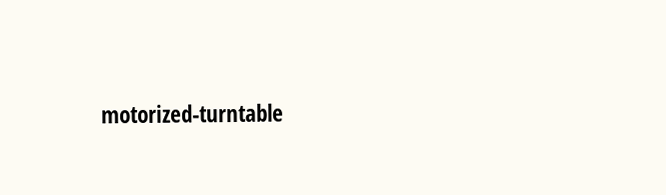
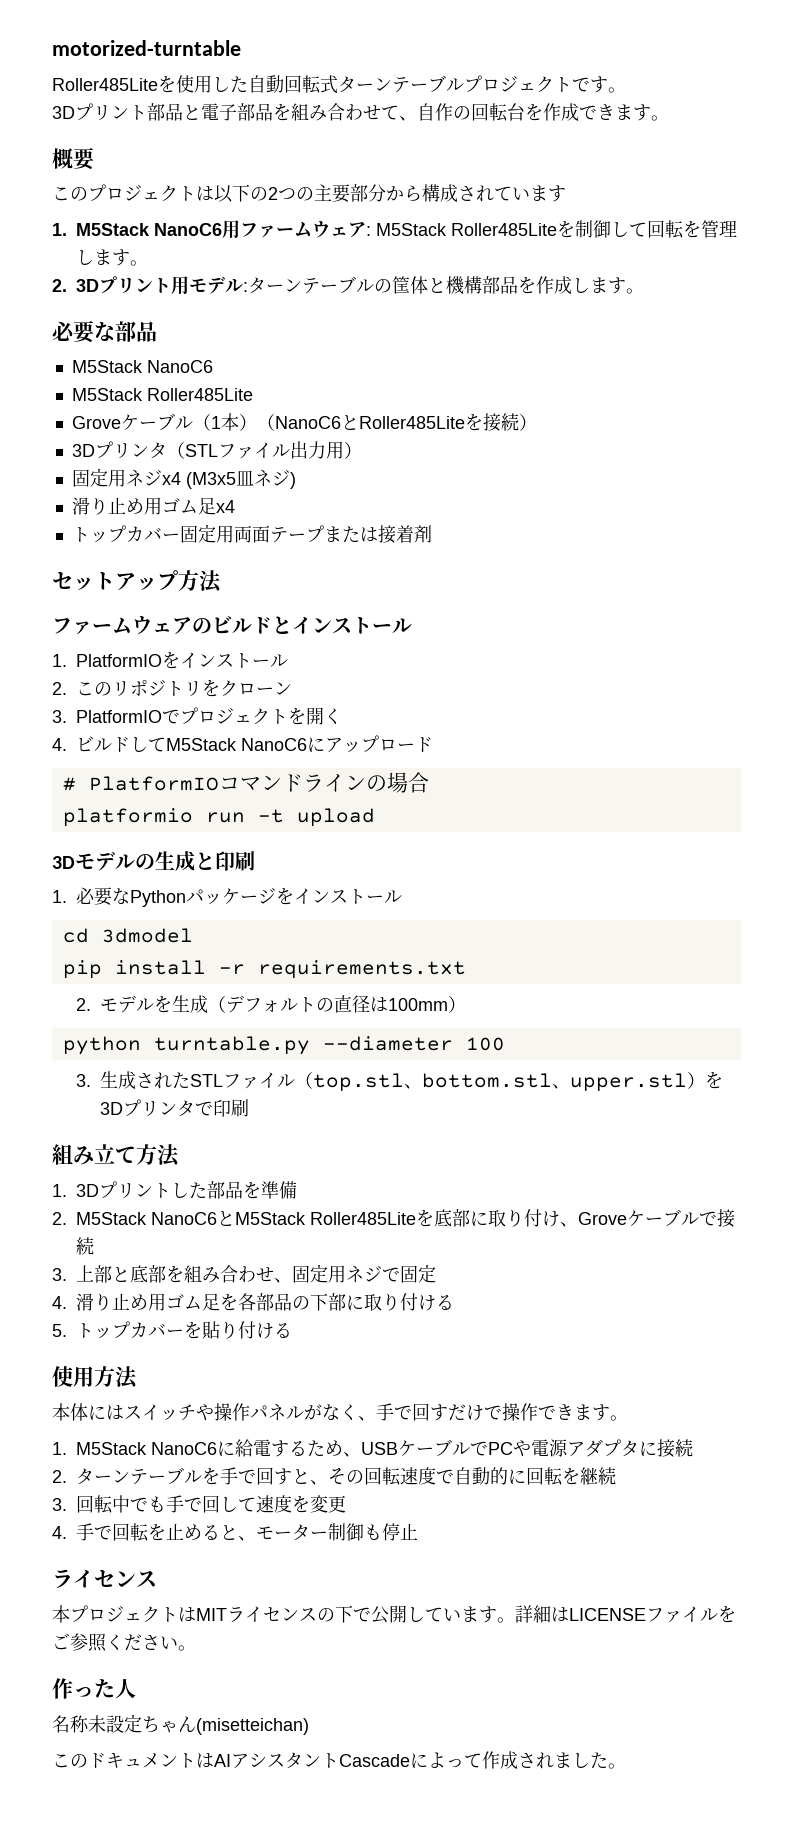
+ Roller485Liteを使用した自動回転式ターンテーブルプロジェクトです。
+ 3Dプリント部品と電子部品を組み合わせて、自作の回転台を作成できます。
+ 概要
+ このプロジェクトは以下の2つの主要部分から構成されています
+ 1. M5Stack NanoC6用ファームウェア: M5Stack Roller485Liteを制御して回転を管理します。
+ 2. 3Dプリント用モデル:ターンテーブルの筐体と機構部品を作成します。
+ 必要な部品
+ M5Stack NanoC6
+ M5Stack Roller485Lite
+ Groveケーブル（1本）（NanoC6とRoller485Liteを接続）
+ 3Dプリンタ（STLファイル出力用）
+ 固定用ネジx4 (M3x5皿ネジ)
+ 滑り止め用ゴム足x4
+ トップカバー固定用両面テープまたは接着剤
+ セットアップ方法
+ ファームウェアのビルドとインストール
+ 1. PlatformIOをインストール
+ 2.このリポジトリをクローン
+ 3. PlatformIOでプロジェクトを開く
+ 4.ビルドしてM5Stack NanoC6にアップロード
+ # PlatformIOコマンドラインの場合
+ platformio run -t upload
+ 3Dモデルの生成と印刷
+ 1.必要なPythonパッケージをインストール
+ cd 3dmodel
+ pip install -r requirements.txt
+ 2.モデルを生成（デフォルトの直径は100mm）
+ python turntable.py --diameter 100
+ 3.生成されたSTLファイル（top.stl、bottom.stl、upper.stl）を3Dプリンタで印刷
+ 組み立て方法
+ 1. 3Dプリントした部品を準備
+ 2. M5Stack NanoC6とM5Stack Roller485Liteを底部に取り付け、Groveケーブルで接続
+ 3.上部と底部を組み合わせ、固定用ネジで固定
+ 4.滑り止め用ゴム足を各部品の下部に取り付ける
+ 5.トップカバーを貼り付ける
+ 使用方法
+ 本体にはスイッチや操作パネルがなく、手で回すだけで操作できます。
+ 1. M5Stack NanoC6に給電するため、USBケーブルでPCや電源アダプタに接続
+ 2.ターンテーブルを手で回すと、その回転速度で自動的に回転を継続
+ 3.回転中でも手で回して速度を変更
+ 4.手で回転を止めると、モーター制御も停止
+ ライセンス
+ 本プロジェクトはMITライセンスの下で公開しています。詳細はLICENSEファイルをご参照ください。
+ 作った人
+ 名称未設定ちゃん(misetteichan)
+ このドキュメントはAIアシスタントCascadeによって作成されました。

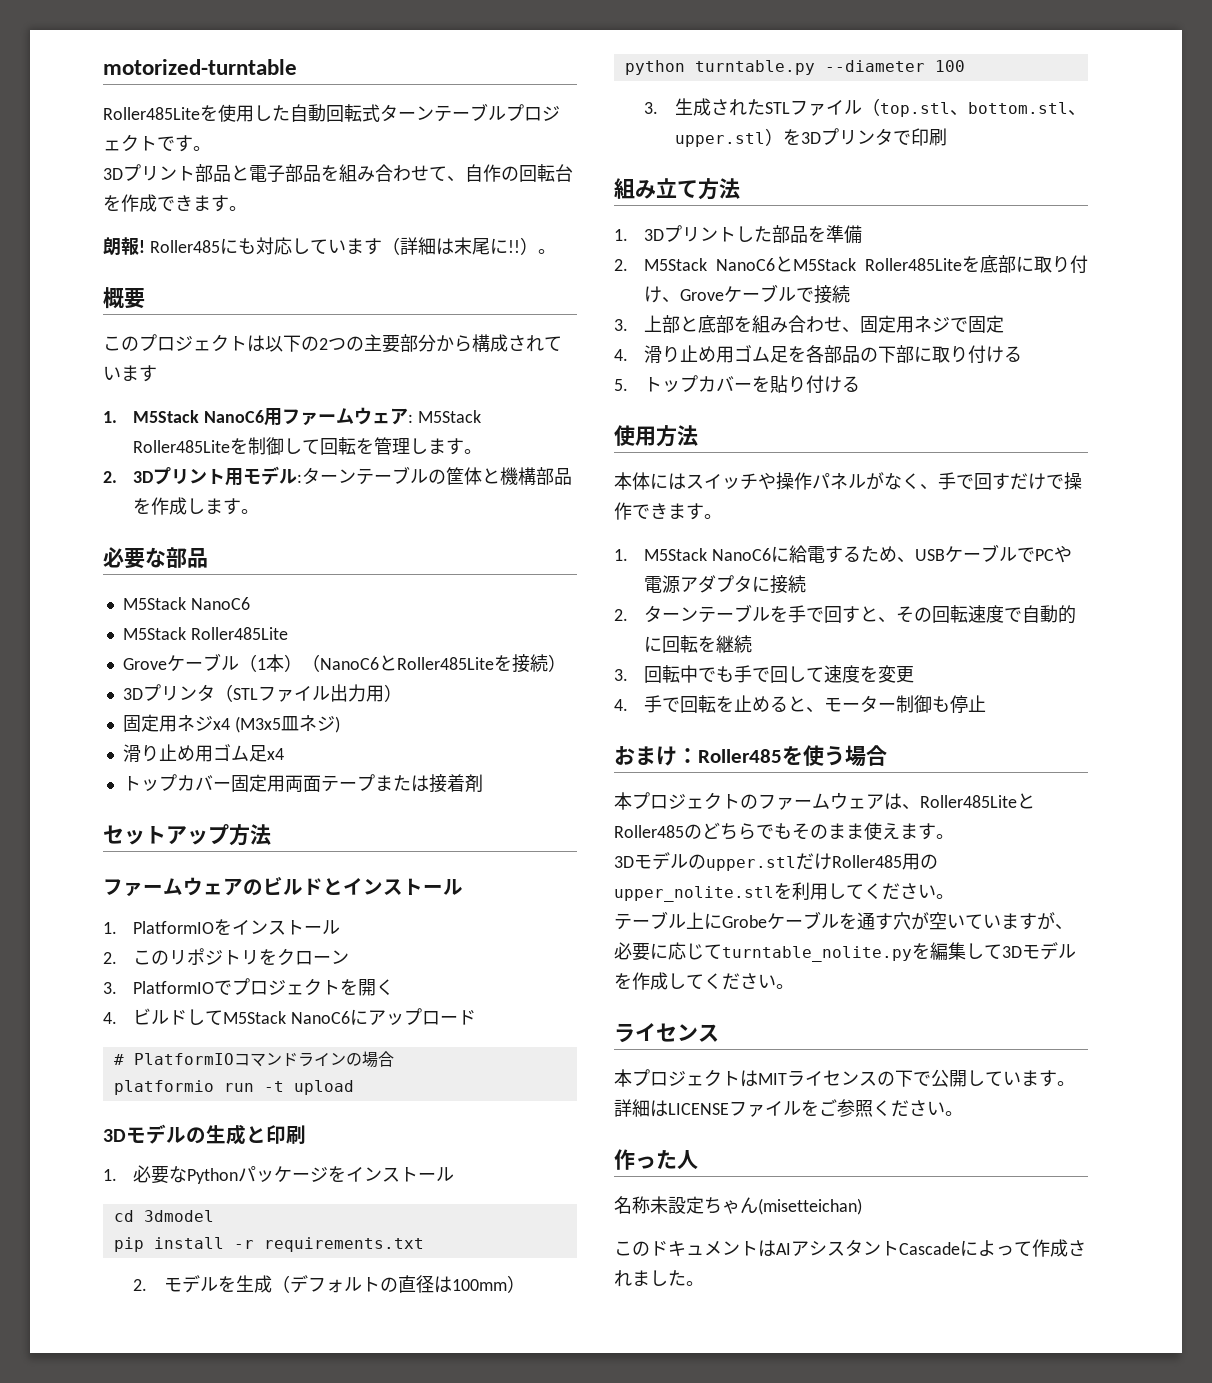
+ 朗報! Roller485にも対応しています（詳細は末尾に!!）。
+ おまけ：Roller485を使う場合
+ 本プロジェクトのファームウェアは、Roller485LiteとRoller485のどちらでもそのまま使えます。
+ 3Dモデルのupper.stlだけRoller485用のupper_nolite.stlを利用してください。
+ テーブル上にGrobeケーブルを通す穴が空いていますが、必要に応じてturntable_nolite.pyを編集して3Dモデルを作成してください。

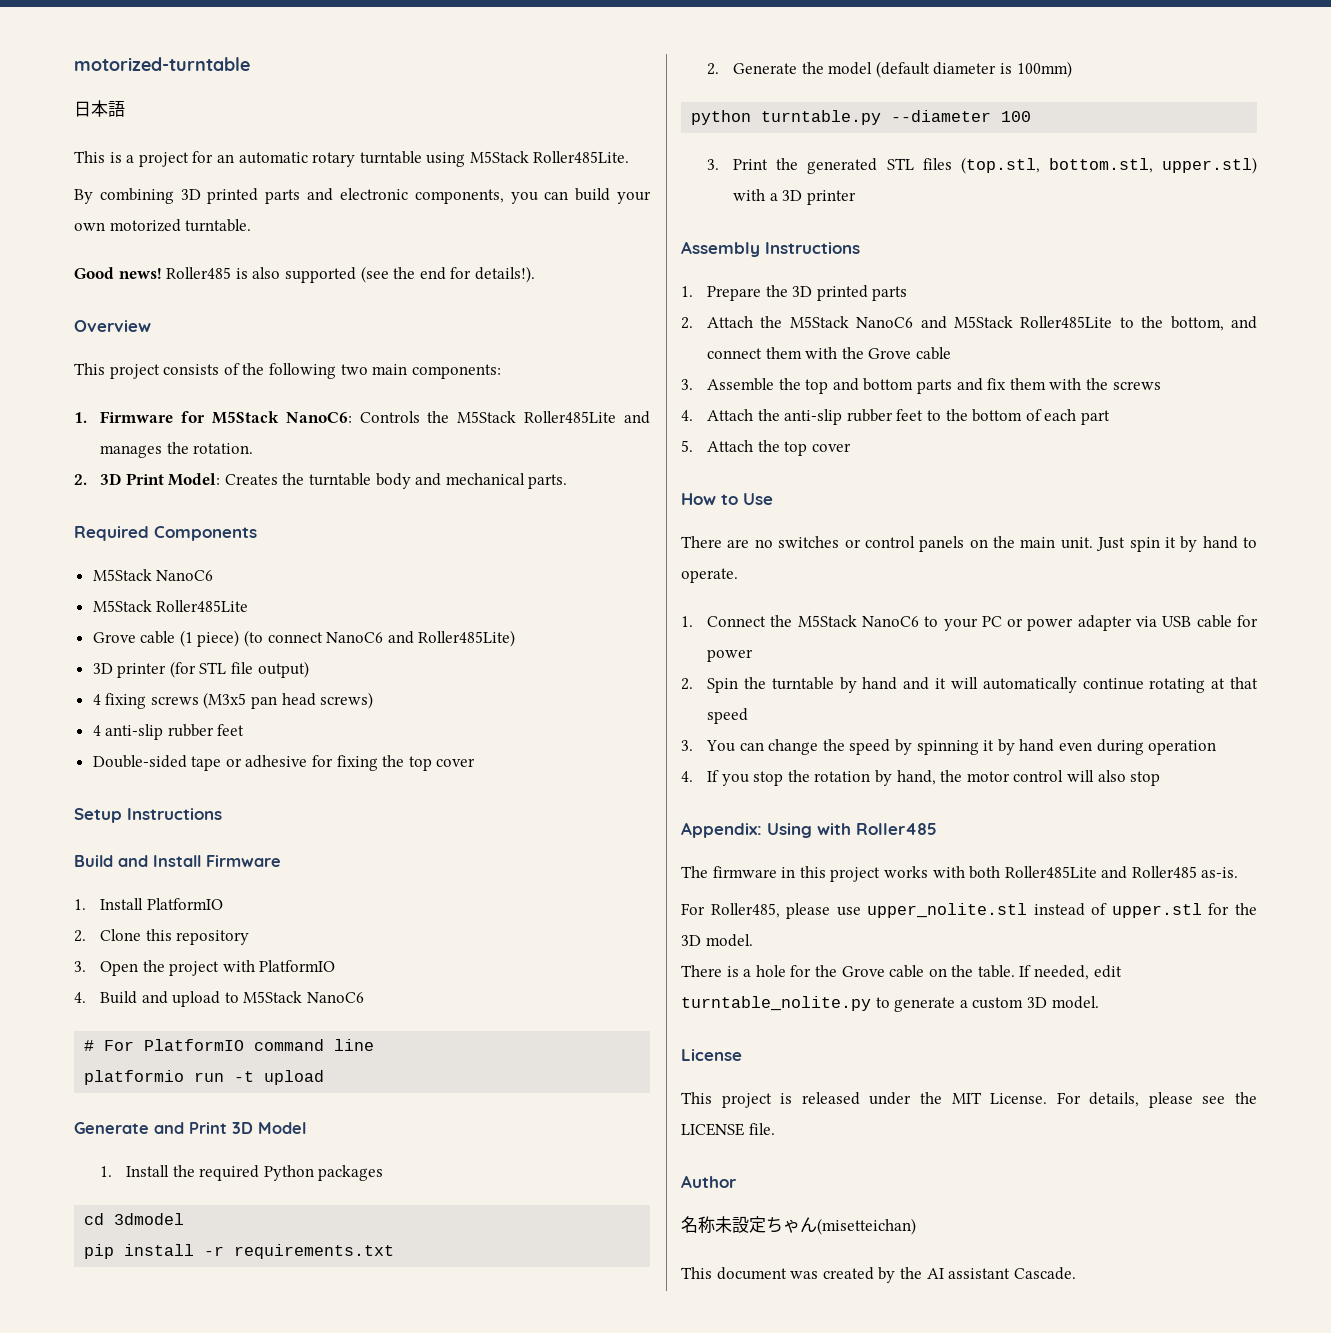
- Roller485Liteを使用した自動回転式ターンテーブルプロジェクトです。
- 3Dプリント部品と電子部品を組み合わせて、自作の回転台を作成できます。
- 朗報! Roller485にも対応しています（詳細は末尾に!!）。
- 概要
- このプロジェクトは以下の2つの主要部分から構成されています
- 1. M5Stack NanoC6用ファームウェア: M5Stack Roller485Liteを制御して回転を管理します。
- 2. 3Dプリント用モデル:ターンテーブルの筐体と機構部品を作成します。
- 必要な部品
+ 日本語
+ This is a project for an automatic rotary turntable using M5Stack Roller485Lite.
+ By combining 3D printed parts and electronic components, you can build your own motorized turntable.
+ Good news! Roller485 is also supported (see the end for details!).
+ Overview
+ This project consists of the following two main components:
+ 1. Firmware for M5Stack NanoC6: Controls the M5Stack Roller485Lite and manages the rotation.
+ 2. 3D Print Model: Creates the turntable body and mechanical parts.
+ Required Components
- Groveケーブル（1本）（NanoC6とRoller485Liteを接続）
- 3Dプリンタ（STLファイル出力用）
- 固定用ネジx4 (M3x5皿ネジ)
- 滑り止め用ゴム足x4
- トップカバー固定用両面テープまたは接着剤
- セットアップ方法
- ファームウェアのビルドとインストール
- 1. PlatformIOをインストール
- 2.このリポジトリをクローン
- 3. PlatformIOでプロジェクトを開く
- 4.ビルドしてM5Stack NanoC6にアップロード
- # PlatformIOコマンドラインの場合
+ Grove cable (1 piece) (to connect NanoC6 and Roller485Lite)
+ 3D printer (for STL file output)
+ 4 fixing screws (M3x5 pan head screws)
+ 4 anti-slip rubber feet
+ Double-sided tape or adhesive for fixing the top cover
+ Setup Instructions
+ Build and Install Firmware
+ 1. Install PlatformIO
+ 2. Clone this repository
+ 3. Open the project with PlatformIO
+ 4. Build and upload to M5Stack NanoC6
+ # For PlatformIO command line
  platformio run -t upload
- 3Dモデルの生成と印刷
- 1.必要なPythonパッケージをインストール
+ Generate and Print 3D Model
+ 1. Install the required Python packages
- 2.モデルを生成（デフォルトの直径は100mm）
+ 2. Generate the model (default diameter is 100mm)
- 3.生成されたSTLファイル（top.stl、bottom.stl、upper.stl）を3Dプリンタで印刷
- 組み立て方法
- 1. 3Dプリントした部品を準備
- 2. M5Stack NanoC6とM5Stack Roller485Liteを底部に取り付け、Groveケーブルで接続
- 3.上部と底部を組み合わせ、固定用ネジで固定
- 4.滑り止め用ゴム足を各部品の下部に取り付ける
- 5.トップカバーを貼り付ける
- 使用方法
- 本体にはスイッチや操作パネルがなく、手で回すだけで操作できます。
- 1. M5Stack NanoC6に給電するため、USBケーブルでPCや電源アダプタに接続
- 2.ターンテーブルを手で回すと、その回転速度で自動的に回転を継続
- 3.回転中でも手で回して速度を変更
- 4.手で回転を止めると、モーター制御も停止
- おまけ：Roller485を使う場合
- 本プロジェクトのファームウェアは、Roller485LiteとRoller485のどちらでもそのまま使えます。
- 3Dモデルのupper.stlだけRoller485用のupper_nolite.stlを利用してください。
- テーブル上にGrobeケーブルを通す穴が空いていますが、必要に応じてturntable_nolite.pyを編集して3Dモデルを作成してください。
- ライセンス
- 本プロジェクトはMITライセンスの下で公開しています。詳細はLICENSEファイルをご参照ください。
- 作った人
+ 3. Print the generated STL files (top.stl, bottom.stl, upper.stl) with a 3D printer
+ Assembly Instructions
+ 1. Prepare the 3D printed parts
+ 2. Attach the M5Stack NanoC6 and M5Stack Roller485Lite to the bottom, and connect them with the Grove cable
+ 3. Assemble the top and bottom parts and fix them with the screws
+ 4. Attach the anti-slip rubber feet to the bottom of each part
+ 5. Attach the top cover
+ How to Use
+ There are no switches or control panels on the main unit. Just spin it by hand to operate.
+ 1. Connect the M5Stack NanoC6 to your PC or power adapter via USB cable for power
+ 2. Spin the turntable by hand and it will automatically continue rotating at that speed
+ 3. You can change the speed by spinning it by hand even during operation
+ 4. If you stop the rotation by hand, the motor control will also stop
+ Appendix: Using with Roller485
+ The firmware in this project works with both Roller485Lite and Roller485 as-is.
+ For Roller485, please use upper_nolite.stl instead of upper.stl for the 3D model.
+ There is a hole for the Grove cable on the table. If needed, edit turntable_nolite.py to generate a custom 3D model.
+ License
+ This project is released under the MIT License. For details, please see the LICENSE file.
+ Author
- このドキュメントはAIアシスタントCascadeによって作成されました。
+ This document was created by the AI assistant Cascade.

